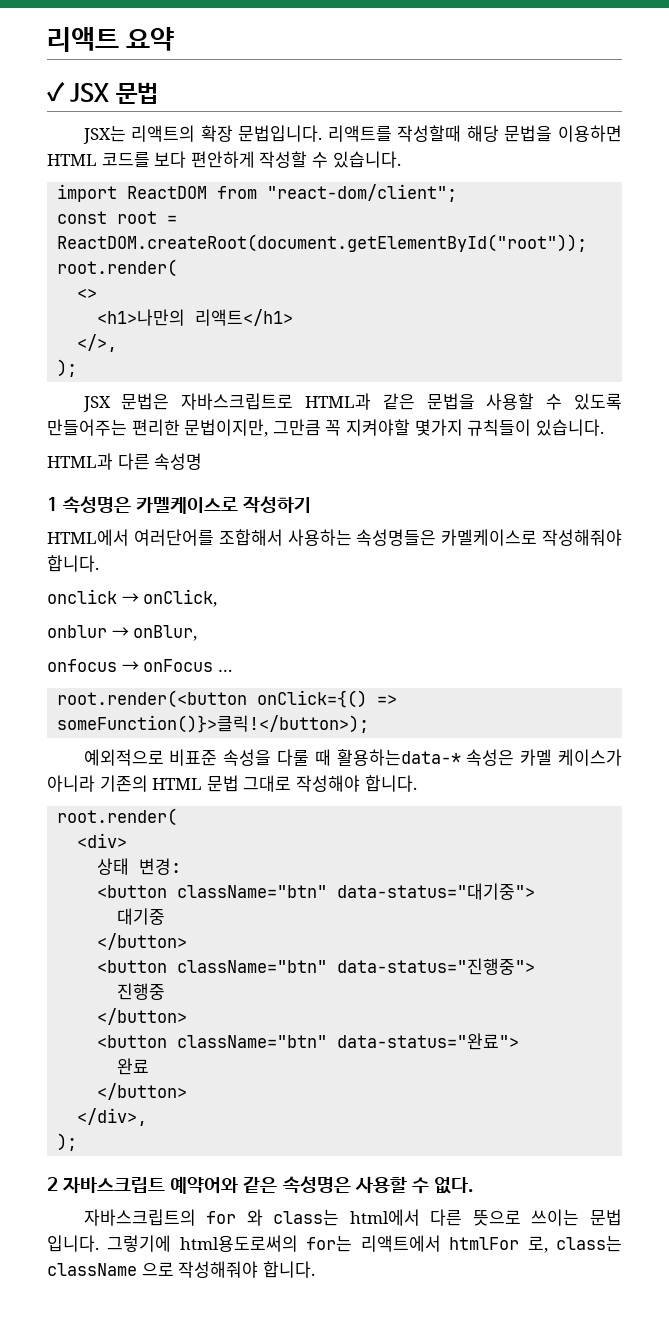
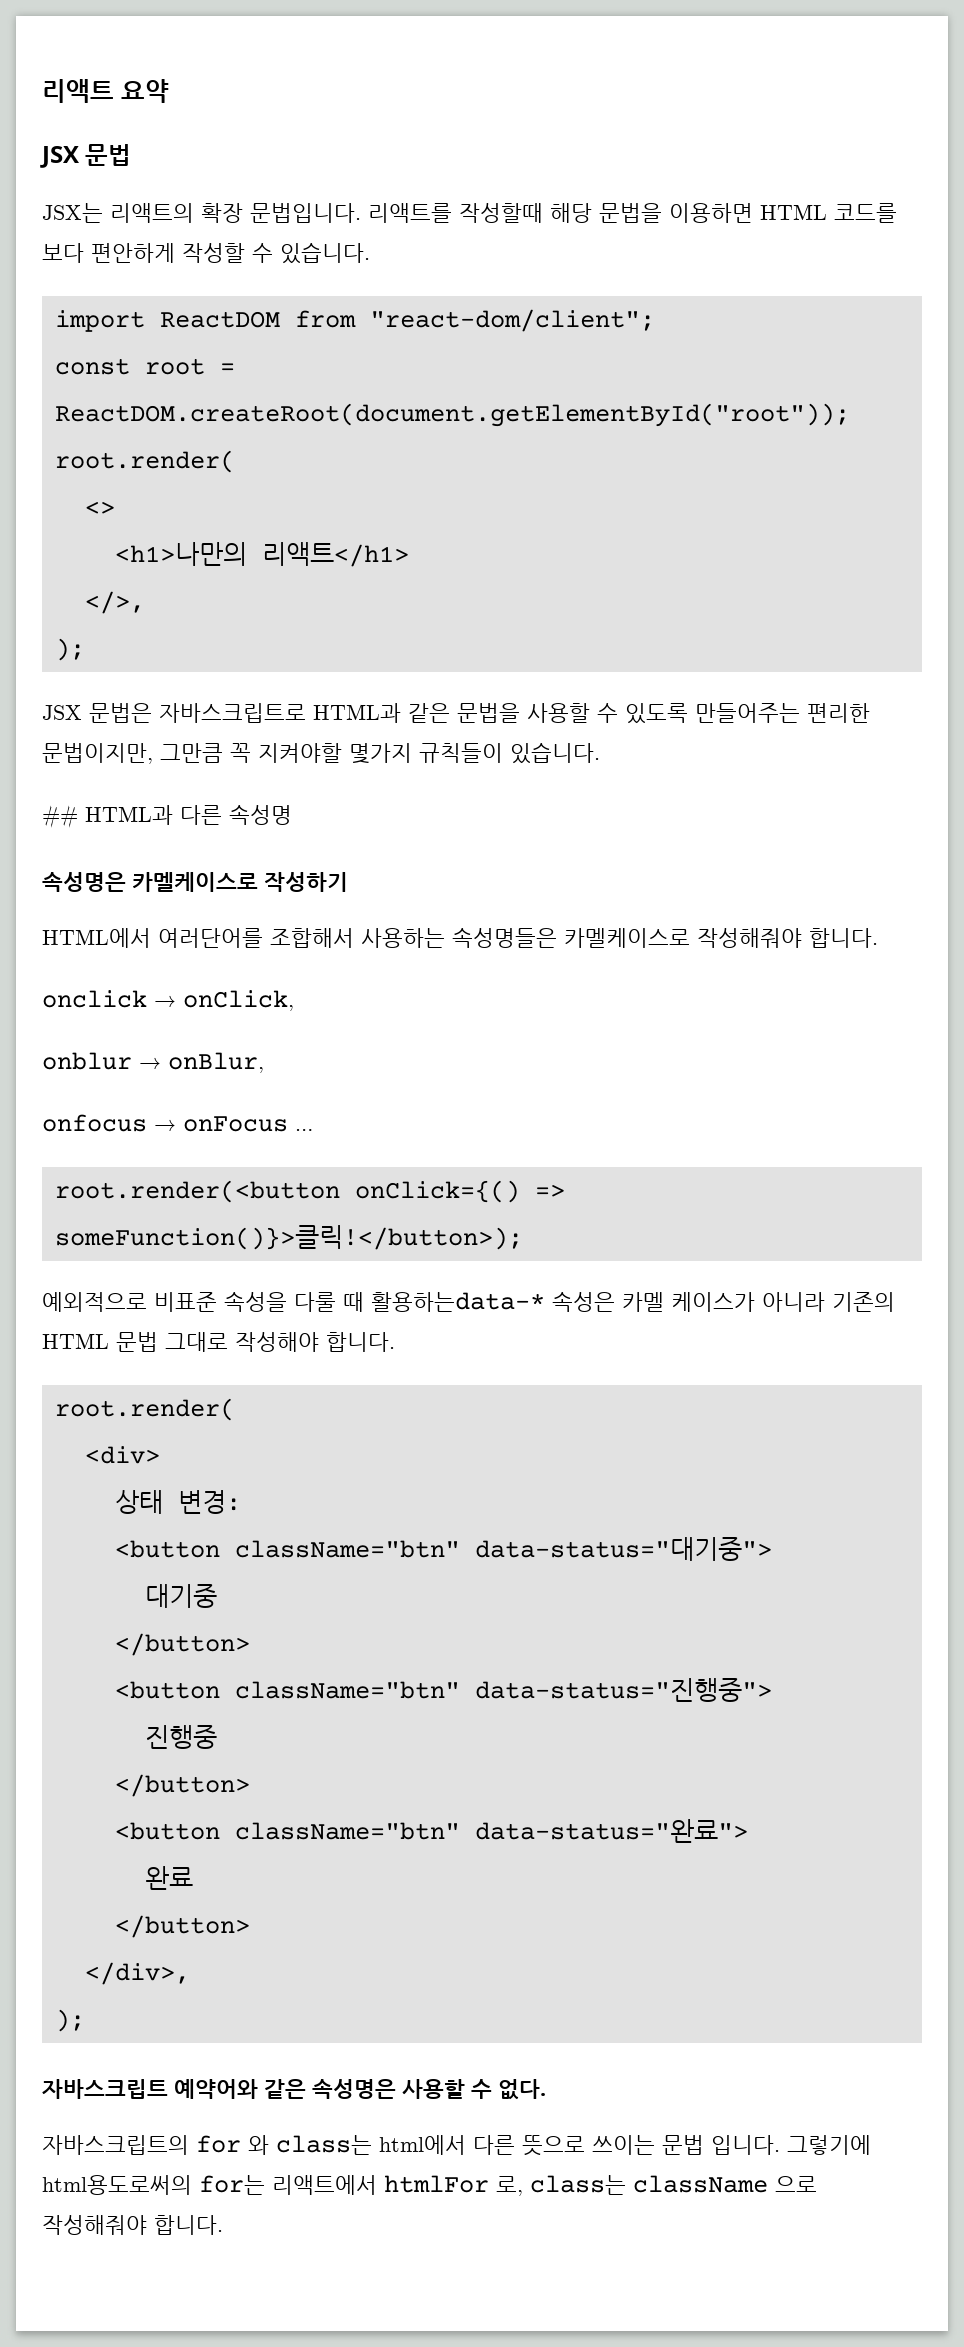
- ✓ JSX 문법
+ JSX 문법
- HTML과 다른 속성명
+ ## HTML과 다른 속성명
- 1 속성명은 카멜케이스로 작성하기
+ 속성명은 카멜케이스로 작성하기
- 2 자바스크립트 예약어와 같은 속성명은 사용할 수 없다.
+ 자바스크립트 예약어와 같은 속성명은 사용할 수 없다.

